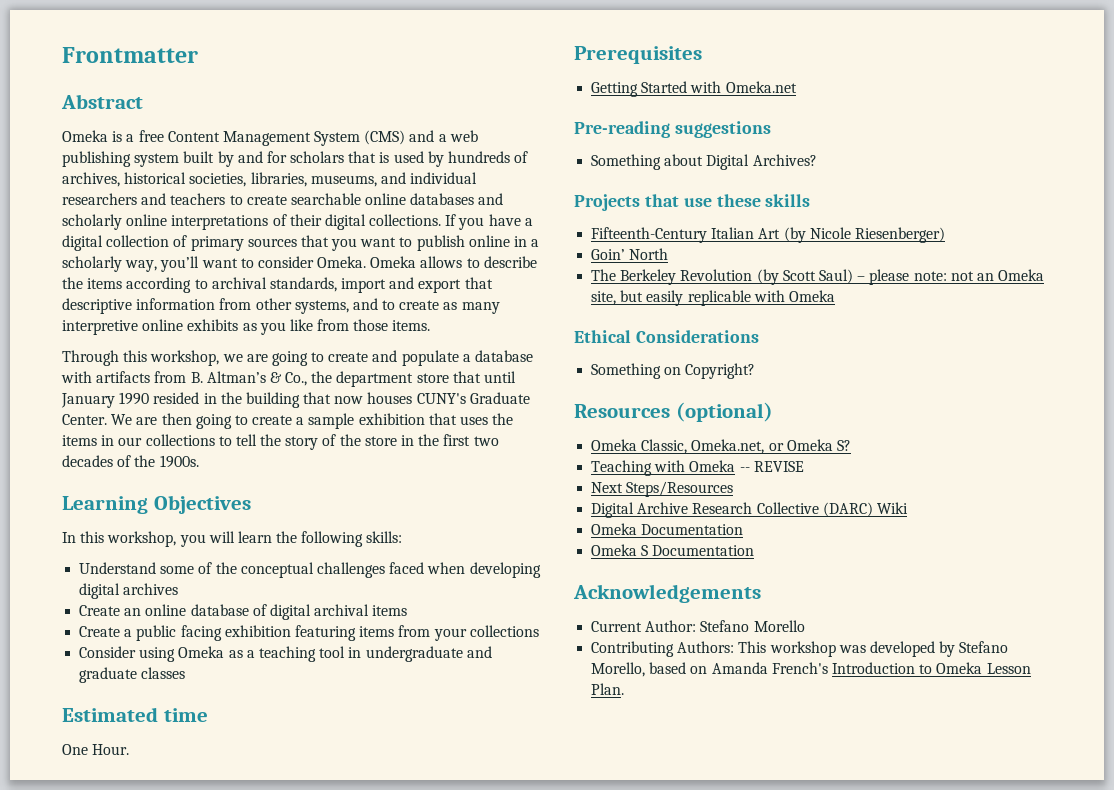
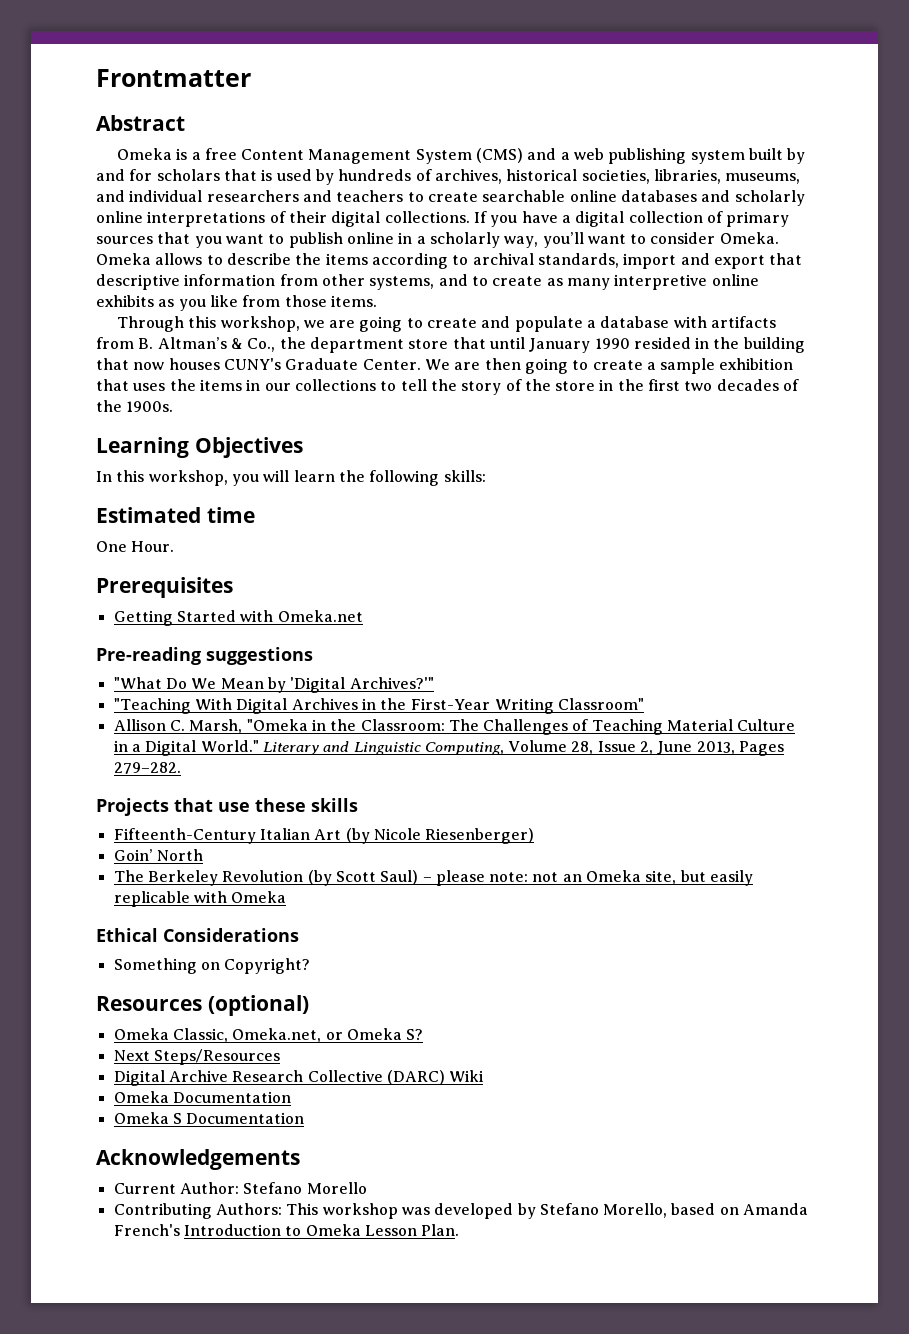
- Understand some of the conceptual challenges faced when developing digital archives
- Create an online database of digital archival items
- Create a public facing exhibition featuring items from your collections
- Consider using Omeka as a teaching tool in undergraduate and graduate classes
- Something about Digital Archives?
+ "What Do We Mean by 'Digital Archives?'"
+ "Teaching With Digital Archives in the First-Year Writing Classroom"
+ Allison C. Marsh, "Omeka in the Classroom: The Challenges of Teaching Material Culture in a Digital World." Literary and Linguistic Computing, Volume 28, Issue 2, June 2013, Pages 279–282.
- Teaching with Omeka -- REVISE

